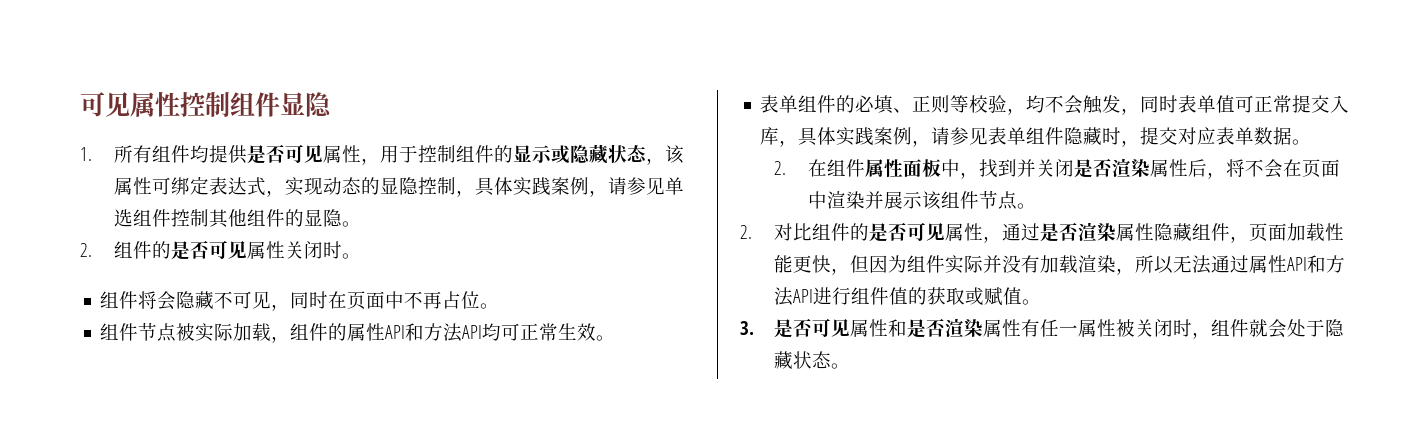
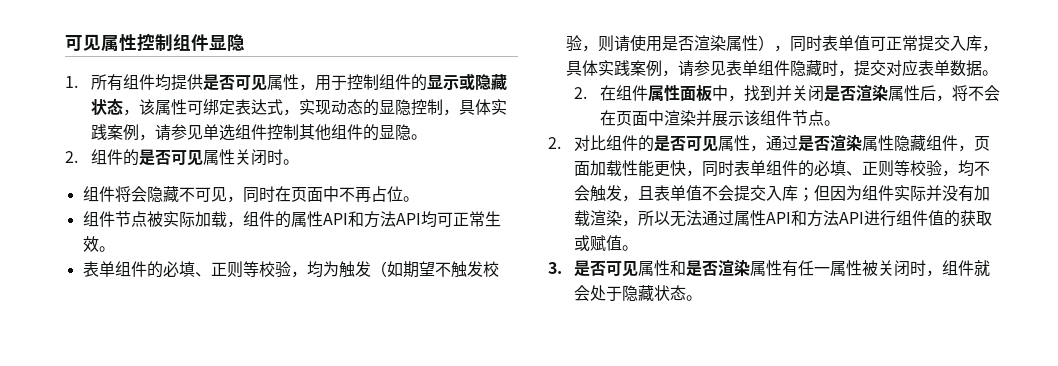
- 表单组件的必填、正则等校验，均不会触发，同时表单值可正常提交入库，具体实践案例，请参见表单组件隐藏时，提交对应表单数据。
+ 表单组件的必填、正则等校验，均为触发（如期望不触发校验，则请使用是否渲染属性），同时表单值可正常提交入库，具体实践案例，请参见表单组件隐藏时，提交对应表单数据。
- 2.对比组件的是否可见属性，通过是否渲染属性隐藏组件，页面加载性能更快，但因为组件实际并没有加载渲染，所以无法通过属性API和方法API进行组件值的获取或赋值。
+ 2.对比组件的是否可见属性，通过是否渲染属性隐藏组件，页面加载性能更快，同时表单组件的必填、正则等校验，均不会触发，且表单值不会提交入库；但因为组件实际并没有加载渲染，所以无法通过属性API和方法API进行组件值的获取或赋值。

